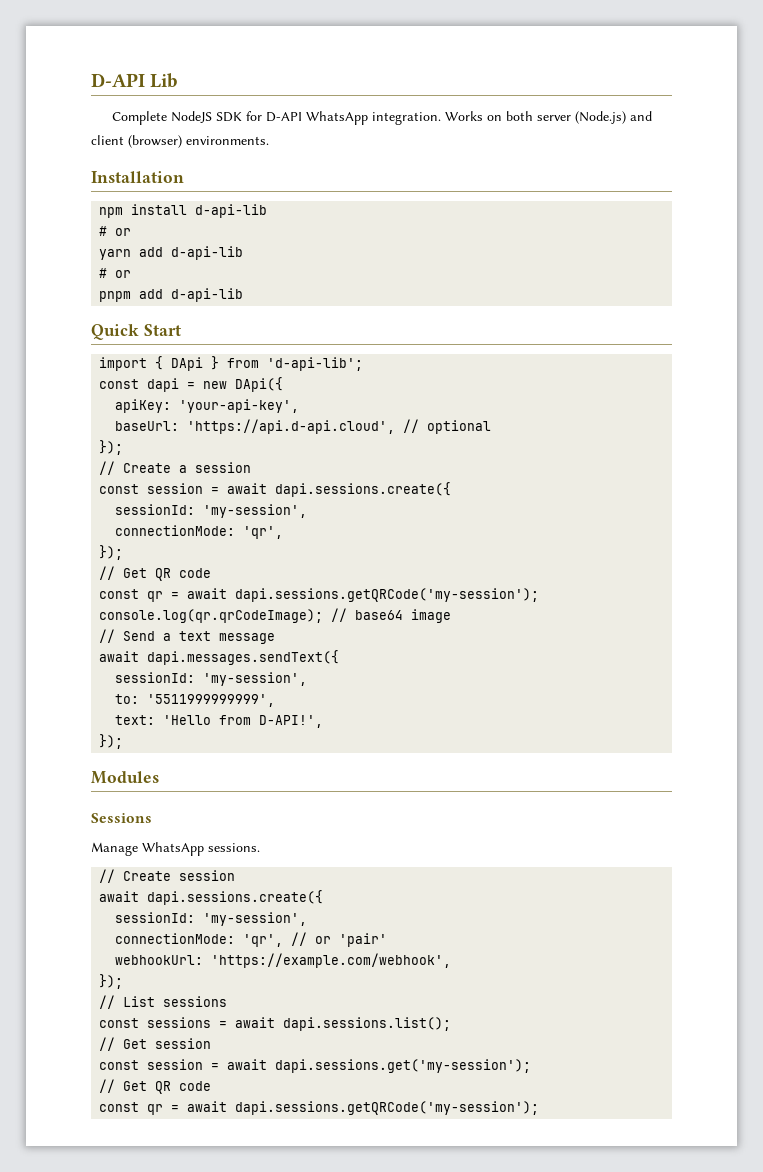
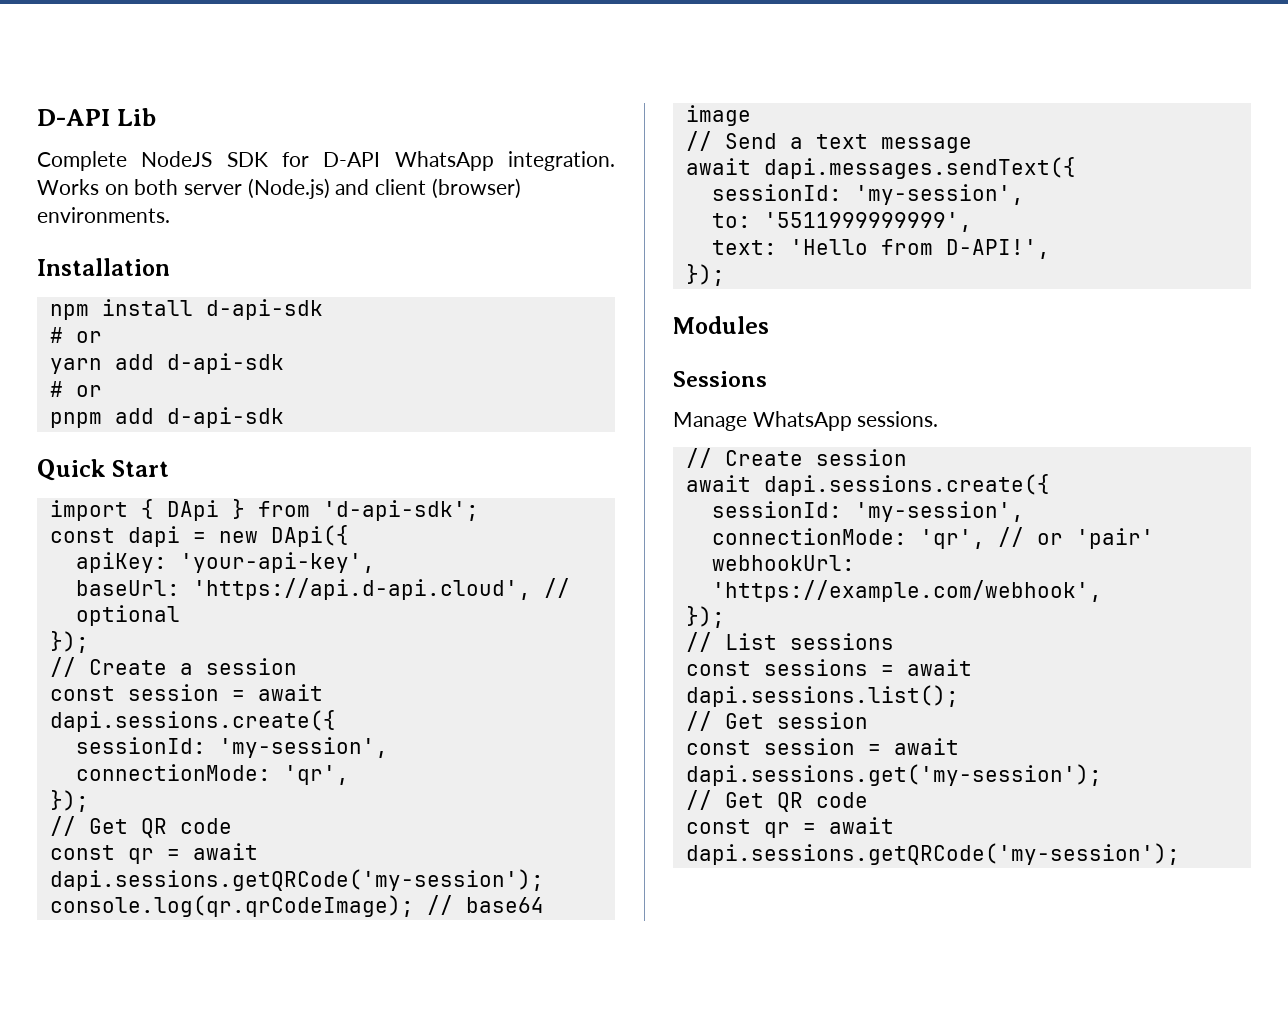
- npm install d-api-lib
+ npm install d-api-sdk
- yarn add d-api-lib
+ yarn add d-api-sdk
- pnpm add d-api-lib
+ pnpm add d-api-sdk
- import { DApi } from 'd-api-lib';
+ import { DApi } from 'd-api-sdk';

